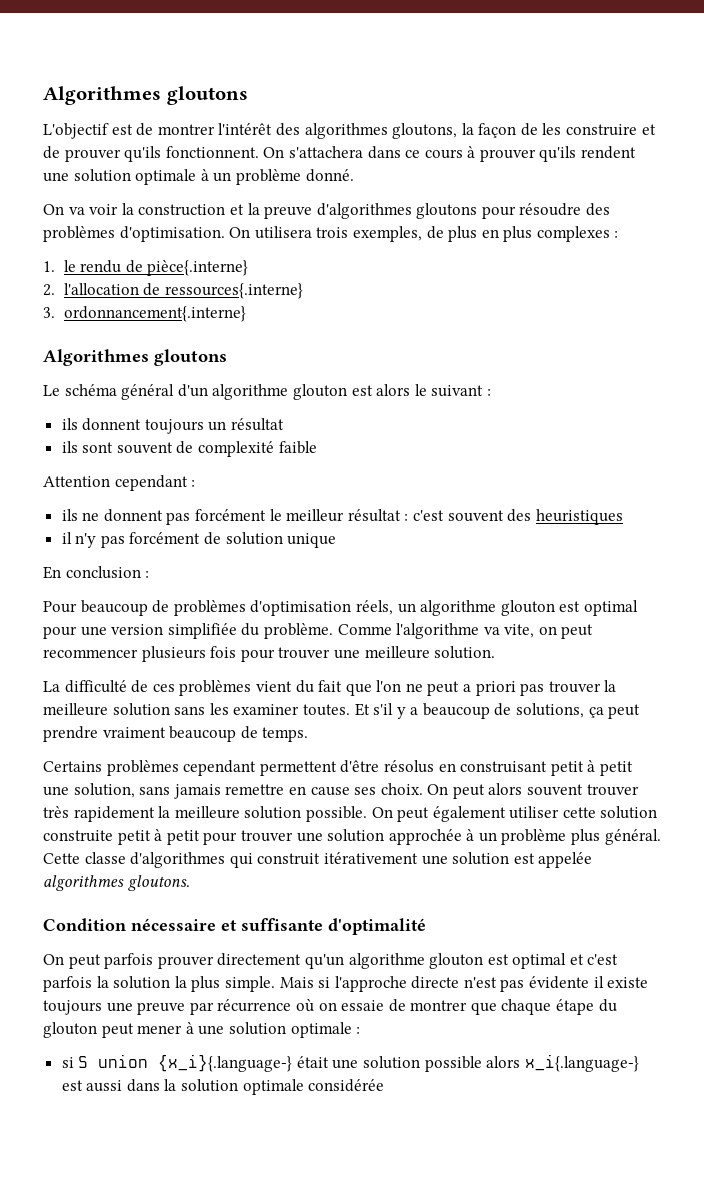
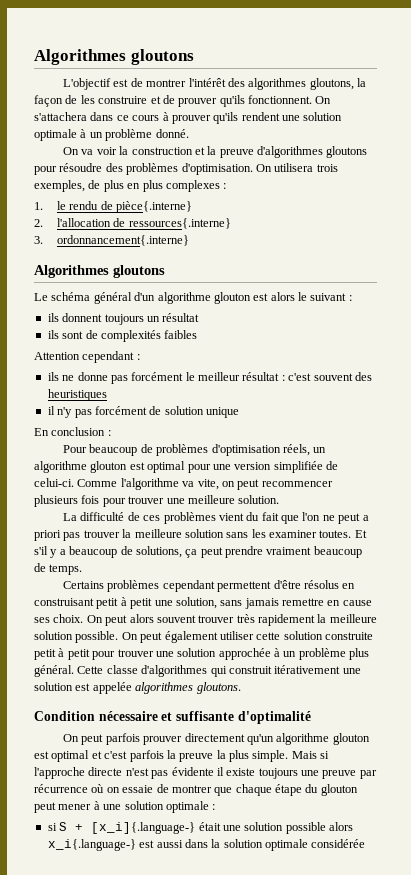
- ils sont souvent de complexité faible
+ ils sont de complexités faibles
- ils ne donnent pas forcément le meilleur résultat : c'est souvent des heuristiques
+ ils ne donne pas forcément le meilleur résultat : c'est souvent des heuristiques
- Pour beaucoup de problèmes d'optimisation réels, un algorithme glouton est optimal pour une version simplifiée du problème.
+ Pour beaucoup de problèmes d'optimisation réels, un algorithme glouton est optimal pour une version simplifiée de celui-ci.
- On peut parfois prouver directement qu'un algorithme glouton est optimal et c'est parfois la solution la plus simple.
+ On peut parfois prouver directement qu'un algorithme glouton est optimal et c'est parfois la preuve la plus simple.
- si S union {x_i}{.language-} était une solution possible alors x_i{.language-} est aussi dans la solution optimale considérée
+ si S + [x_i]{.language-} était une solution possible alors x_i{.language-} est aussi dans la solution optimale considérée

